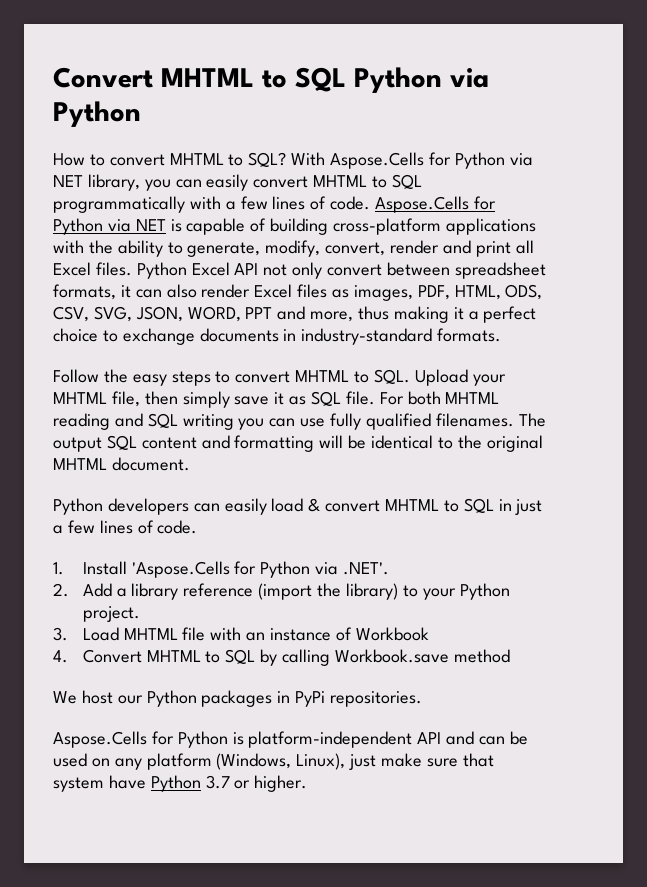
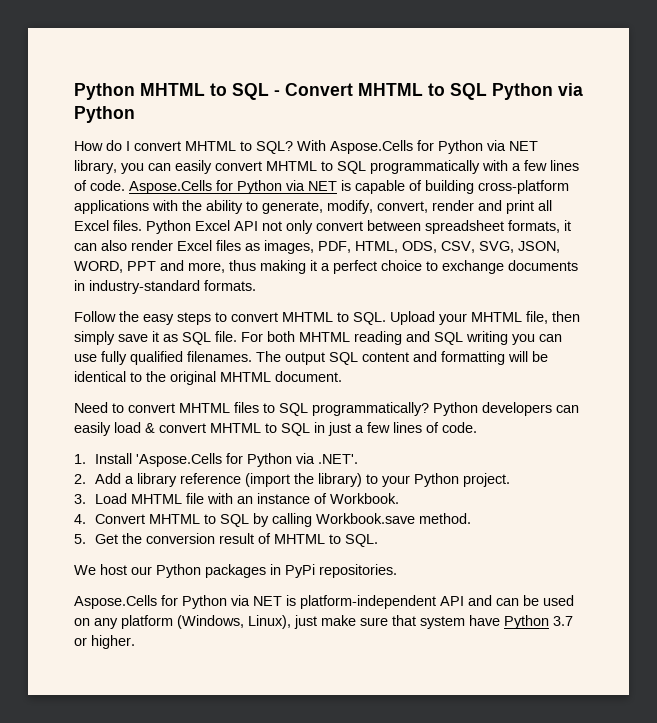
- Convert MHTML to SQL Python via Python
+ Python MHTML to SQL - Convert MHTML to SQL Python via Python
- How to convert MHTML to SQL?
+ How do I convert MHTML to SQL?
+ Need to convert MHTML files to SQL programmatically?
- 3. Load MHTML file with an instance of Workbook
+ 3. Load MHTML file with an instance of Workbook.
- 4. Convert MHTML to SQL by calling Workbook.save method
+ 4. Convert MHTML to SQL by calling Workbook.save method.
+ 5. Get the conversion result of MHTML to SQL.
- Aspose.Cells for Python is platform-independent API and can be used on any platform (Windows, Linux), just make sure that system have Python 3.7 or higher.
+ Aspose.Cells for Python via NET is platform-independent API and can be used on any platform (Windows, Linux), just make sure that system have Python 3.7 or higher.

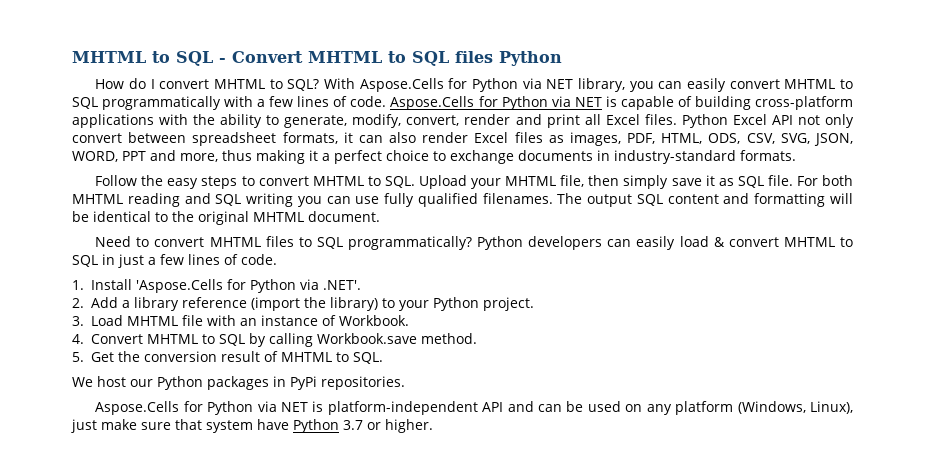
- Python MHTML to SQL - Convert MHTML to SQL Python via Python
+ MHTML to SQL - Convert MHTML to SQL files Python

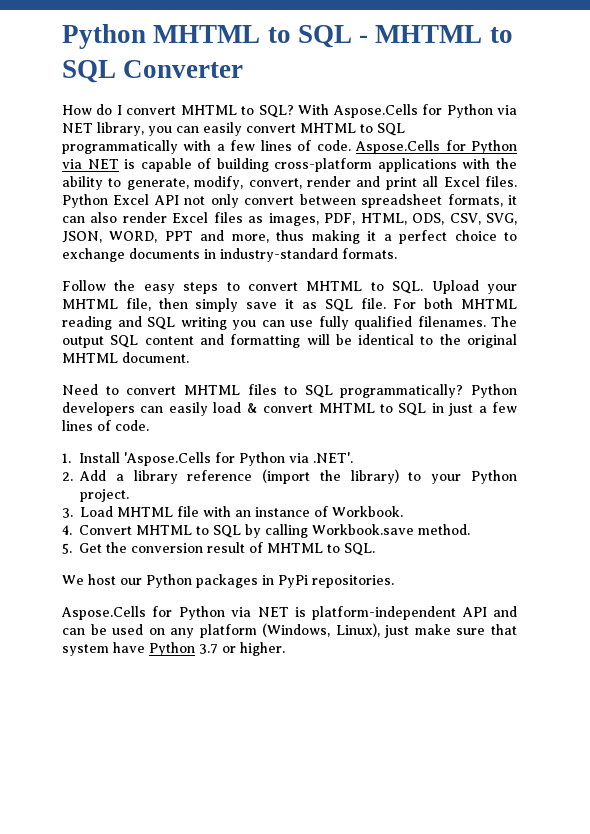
- MHTML to SQL - Convert MHTML to SQL files Python
+ Python MHTML to SQL - MHTML to SQL Converter

